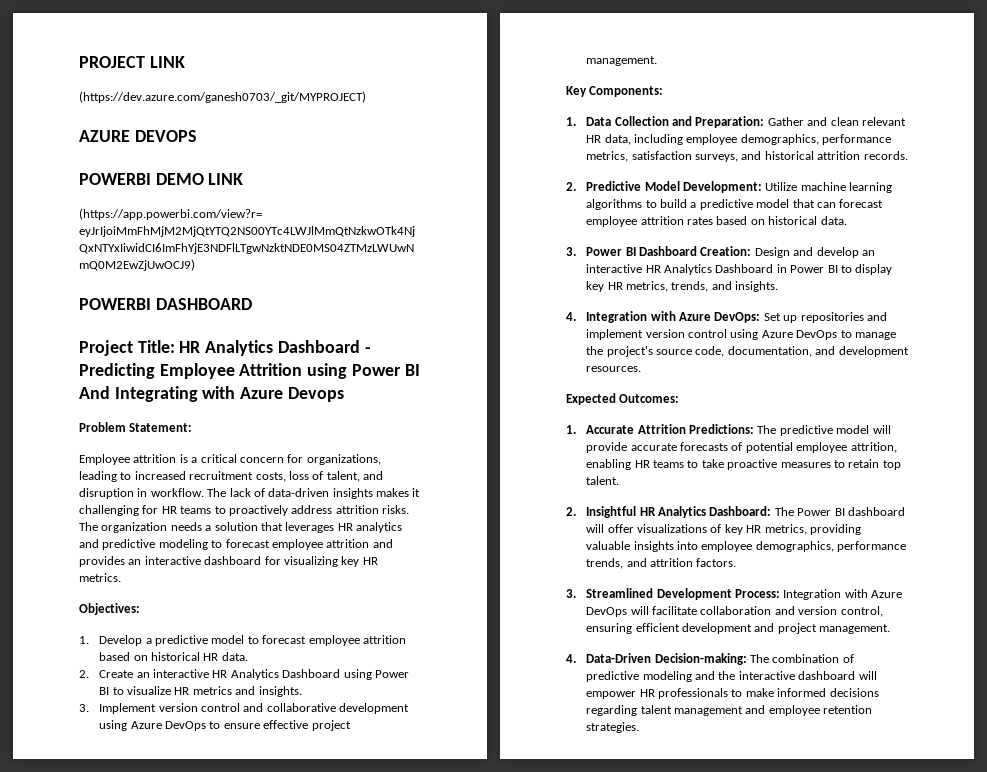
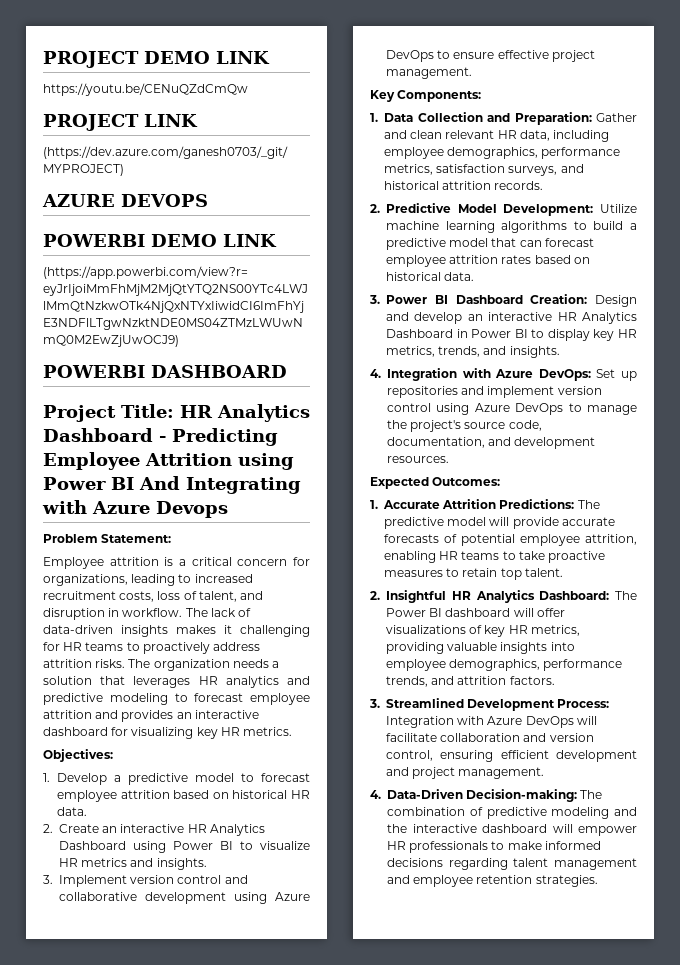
+ PROJECT DEMO LINK
+ https://youtu.be/CENuQZdCmQw

